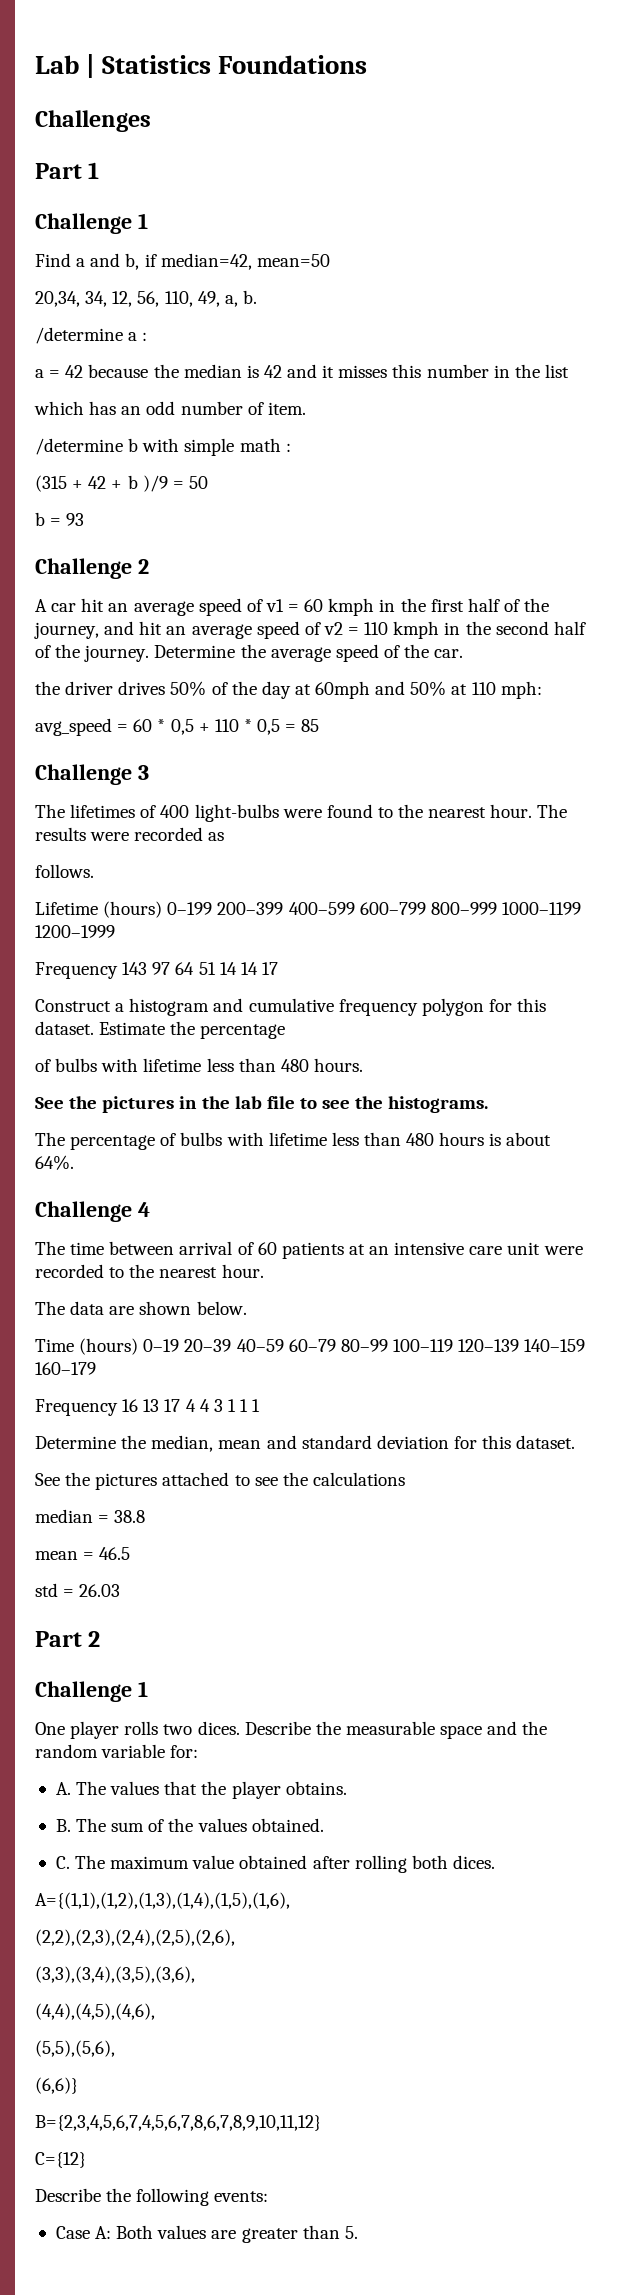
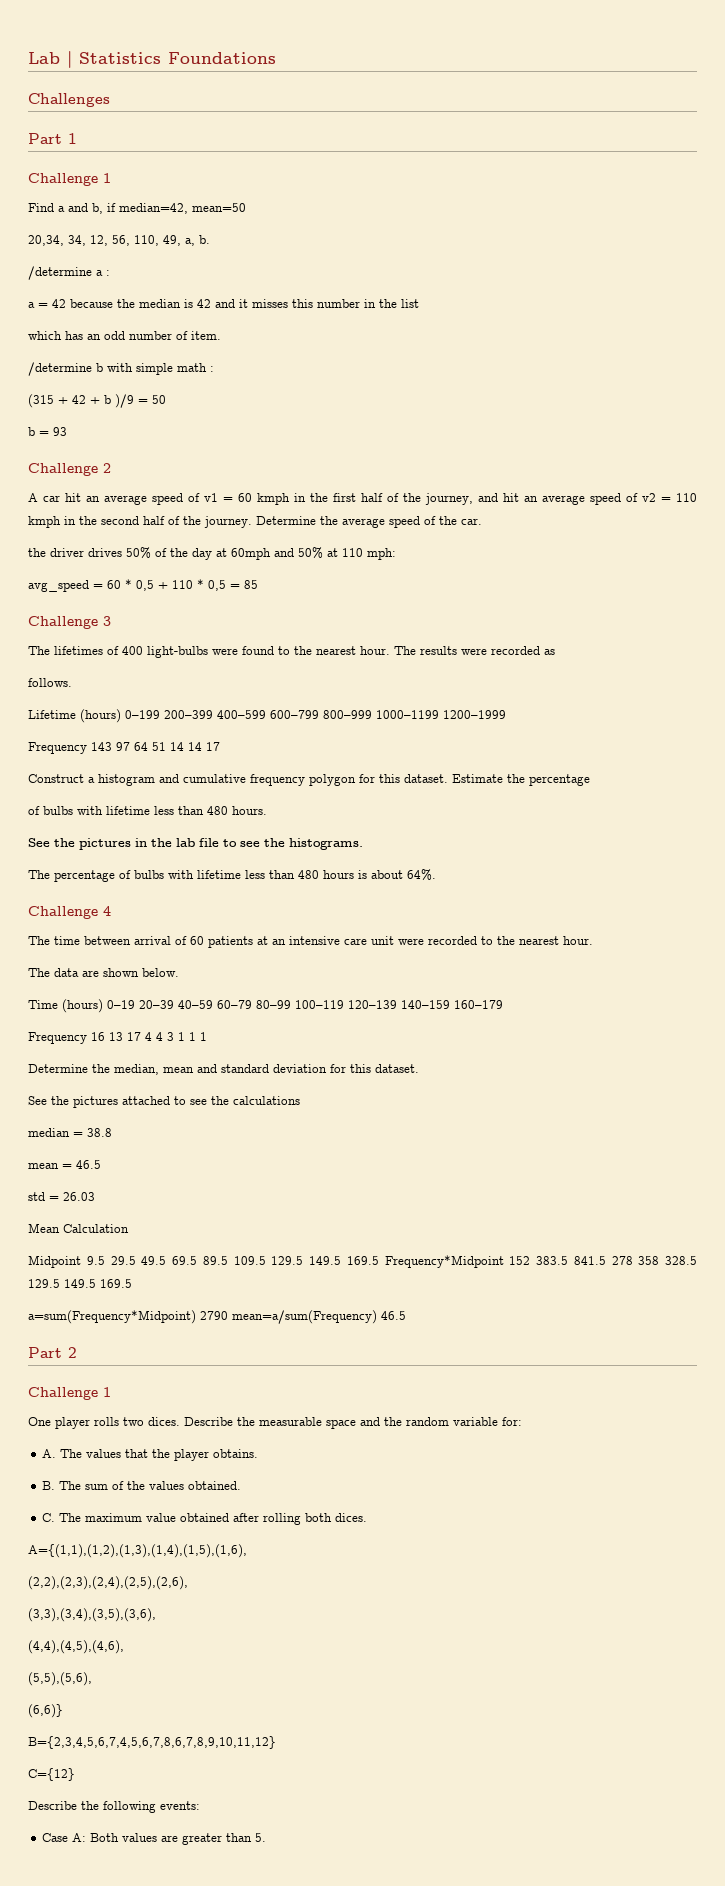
+ Mean Calculation
+ Midpoint 9.5 29.5 49.5 69.5 89.5 109.5 129.5 149.5 169.5 Frequency*Midpoint 152 383.5 841.5 278 358 328.5 129.5 149.5 169.5
+ a=sum(Frequency*Midpoint) 2790 mean=a/sum(Frequency) 46.5

